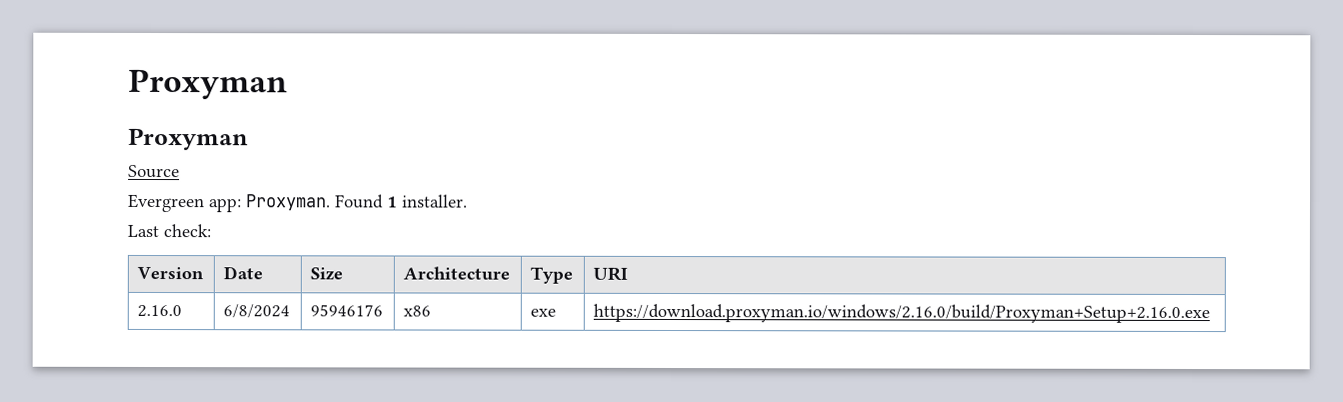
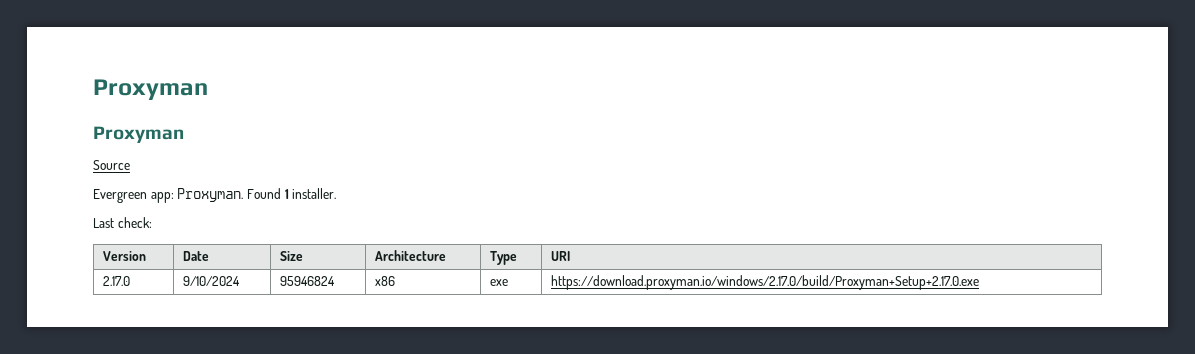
- 2.16.0 | 6/8/2024 | 95946176 | x86 | exe | https://download.proxyman.io/windows/2.16.0/build/Proxyman+Setup+2.16.0.exe
+ 2.17.0 | 9/10/2024 | 95946824 | x86 | exe | https://download.proxyman.io/windows/2.17.0/build/Proxyman+Setup+2.17.0.exe

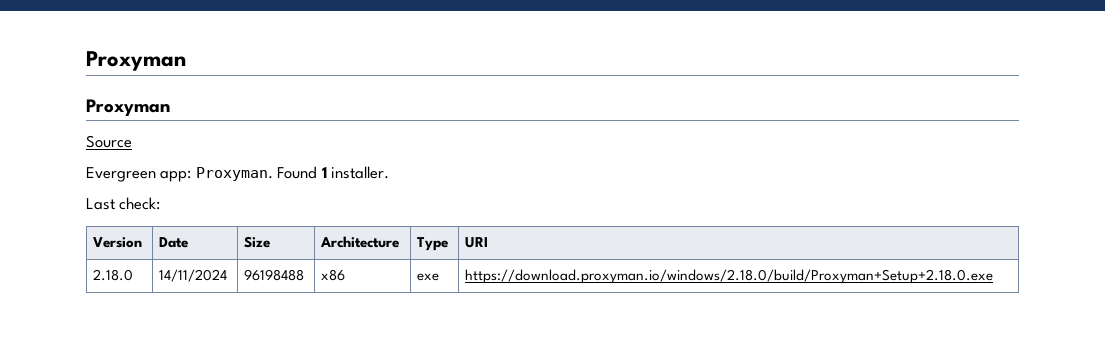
- 2.17.0 | 9/10/2024 | 95946824 | x86 | exe | https://download.proxyman.io/windows/2.17.0/build/Proxyman+Setup+2.17.0.exe
+ 2.18.0 | 14/11/2024 | 96198488 | x86 | exe | https://download.proxyman.io/windows/2.18.0/build/Proxyman+Setup+2.18.0.exe

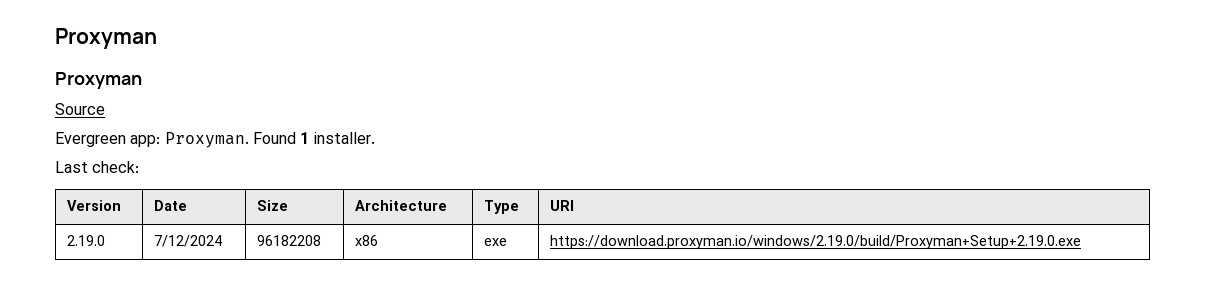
- 2.18.0 | 14/11/2024 | 96198488 | x86 | exe | https://download.proxyman.io/windows/2.18.0/build/Proxyman+Setup+2.18.0.exe
+ 2.19.0 | 7/12/2024 | 96182208 | x86 | exe | https://download.proxyman.io/windows/2.19.0/build/Proxyman+Setup+2.19.0.exe

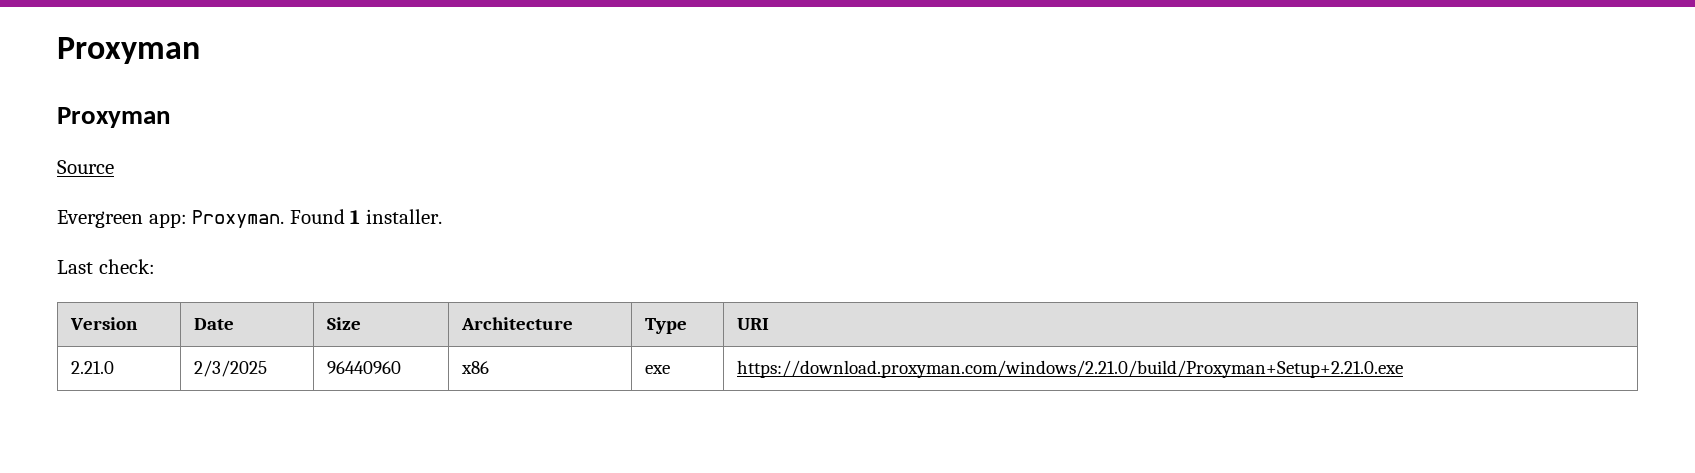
- 2.19.0 | 7/12/2024 | 96182208 | x86 | exe | https://download.proxyman.io/windows/2.19.0/build/Proxyman+Setup+2.19.0.exe
+ 2.21.0 | 2/3/2025 | 96440960 | x86 | exe | https://download.proxyman.com/windows/2.21.0/build/Proxyman+Setup+2.21.0.exe

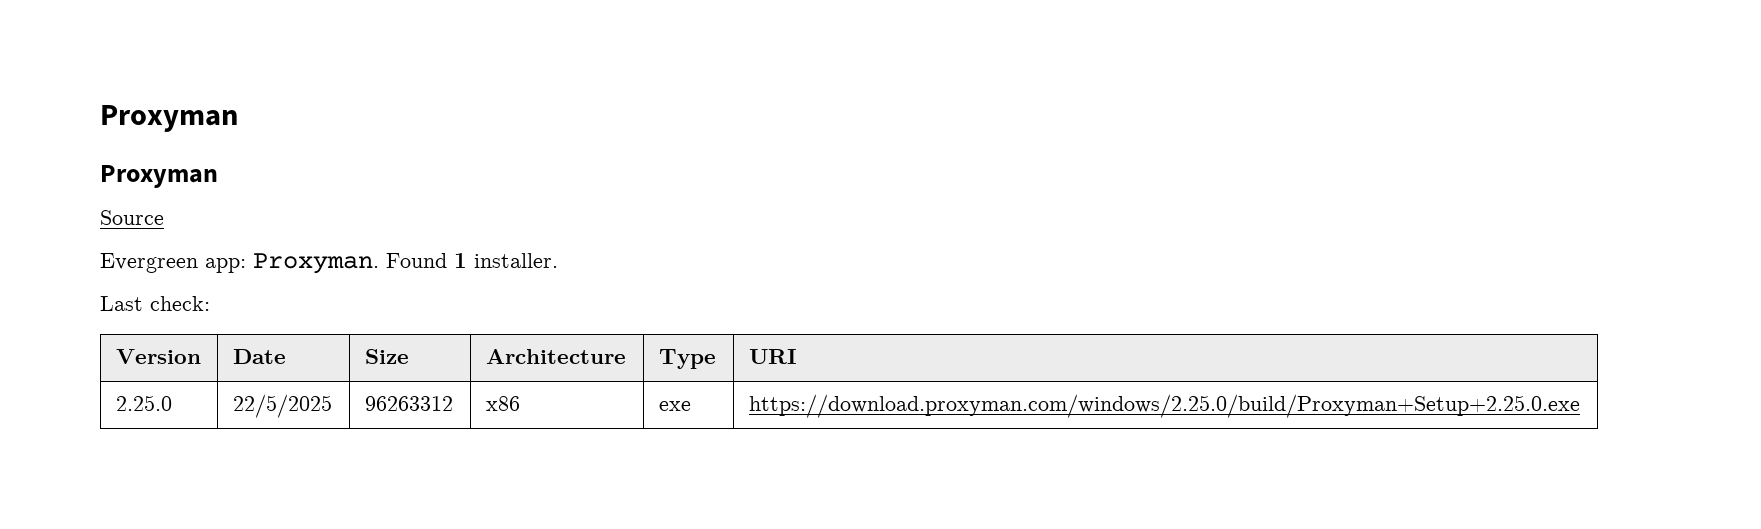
- 2.21.0 | 2/3/2025 | 96440960 | x86 | exe | https://download.proxyman.com/windows/2.21.0/build/Proxyman+Setup+2.21.0.exe
+ 2.25.0 | 22/5/2025 | 96263312 | x86 | exe | https://download.proxyman.com/windows/2.25.0/build/Proxyman+Setup+2.25.0.exe

